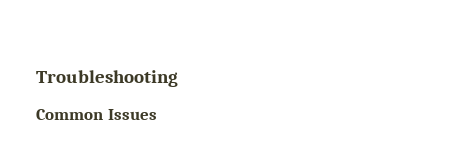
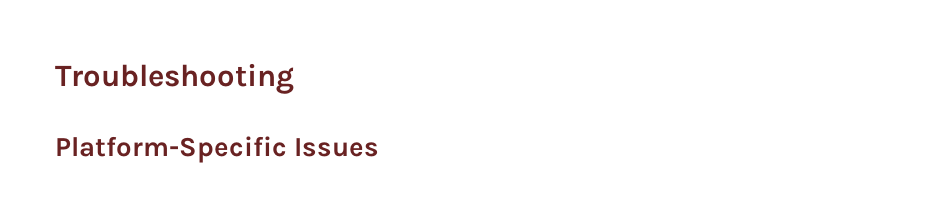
- Common Issues
+ Platform-Specific Issues

